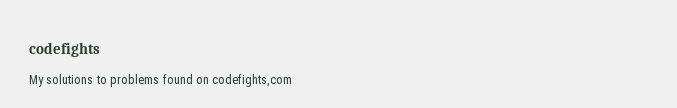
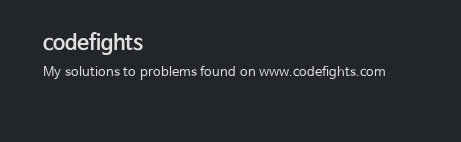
- My solutions to problems found on codefights,com
+ My solutions to problems found on www.codefights.com

